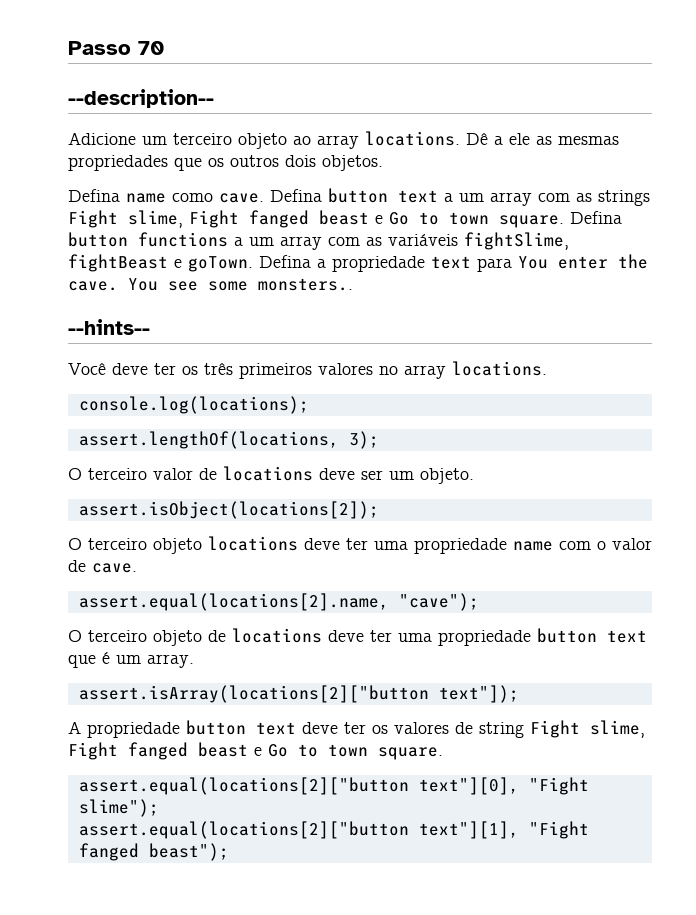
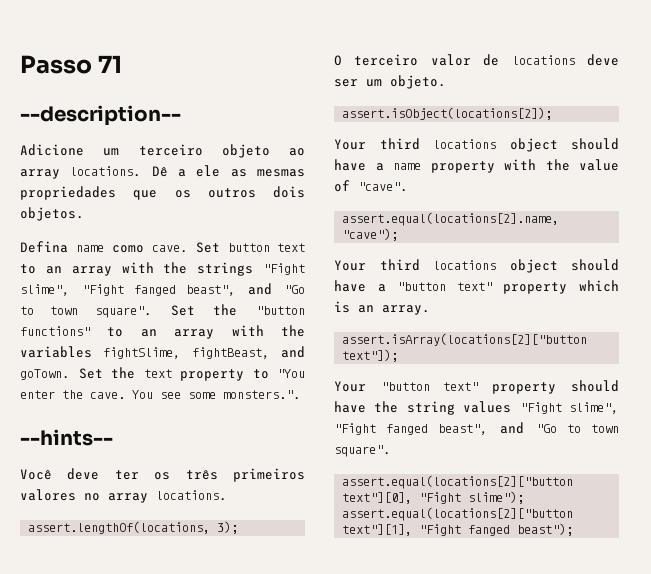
- Passo 70
+ Passo 71
- Defina button text a um array com as strings Fight slime, Fight fanged beast e Go to town square. Defina button functions a um array com as variáveis fightSlime, fightBeast e goTown. Defina a propriedade text para You enter the cave.
+ Set button text to an array with the strings "Fight slime", "Fight fanged beast", and "Go to town square". Set the "button functions" to an array with the variables fightSlime, fightBeast, and goTown. Set the text property to "You enter the cave.
- You see some monsters..
+ You see some monsters.".
- console.log(locations);
- O terceiro objeto locations deve ter uma propriedade name com o valor de cave.
+ Your third locations object should have a name property with the value of "cave".
  assert.equal(locations[2].name, "cave");
- O terceiro objeto de locations deve ter uma propriedade button text que é um array.
+ Your third locations object should have a "button text" property which is an array.
  assert.isArray(locations[2]["button text"]);
- A propriedade button text deve ter os valores de string Fight slime, Fight fanged beast e Go to town square.
+ Your "button text" property should have the string values "Fight slime", "Fight fanged beast", and "Go to town square".

